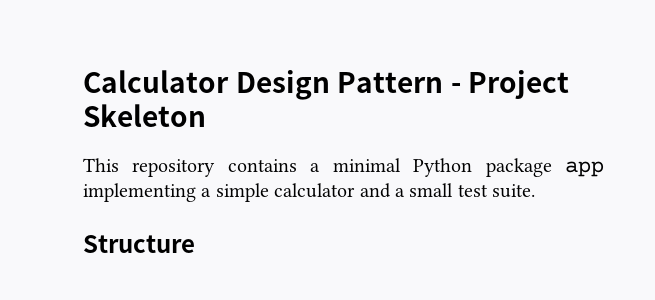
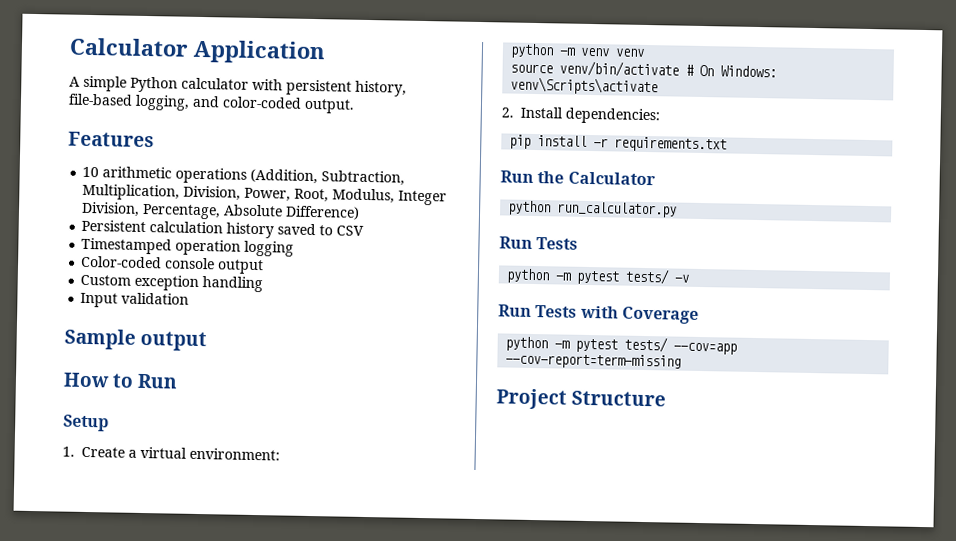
- Calculator Design Pattern - Project Skeleton
- This repository contains a minimal Python package app implementing a simple calculator and a small test suite.
- Structure
+ Calculator Application
+ A simple Python calculator with persistent history, file-based logging, and color-coded output.
+ Features
+ 10 arithmetic operations (Addition, Subtraction, Multiplication, Division, Power, Root, Modulus, Integer Division, Percentage, Absolute Difference)
+ Persistent calculation history saved to CSV
+ Timestamped operation logging
+ Color-coded console output
+ Custom exception handling
+ Input validation
+ Sample output
+ How to Run
+ Setup
+ 1. Create a virtual environment:
+ python -m venv venv
+ source venv/bin/activate # On Windows: venv\Scripts\activate
+ 2. Install dependencies:
+ pip install -r requirements.txt
+ Run the Calculator
+ python run_calculator.py
+ Run Tests
+ python -m pytest tests/ -v
+ Run Tests with Coverage
+ python -m pytest tests/ --cov=app --cov-report=term-missing
+ Project Structure

